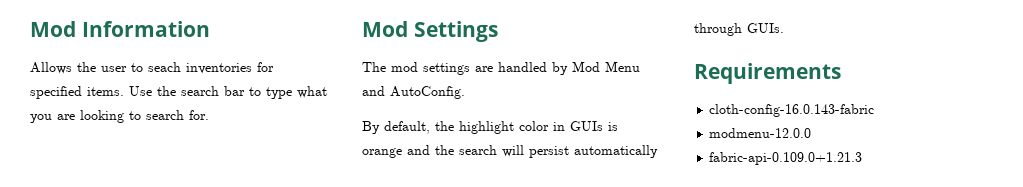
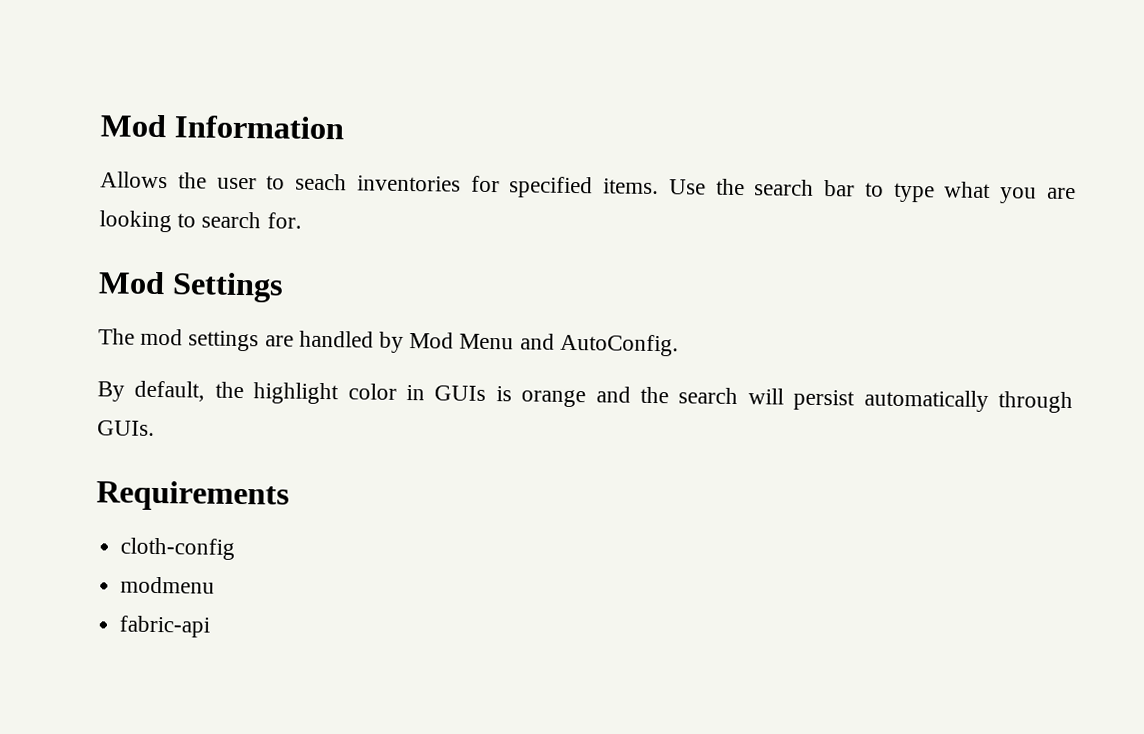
- cloth-config-16.0.143-fabric
- modmenu-12.0.0
- fabric-api-0.109.0+1.21.3
+ cloth-config
+ modmenu
+ fabric-api

